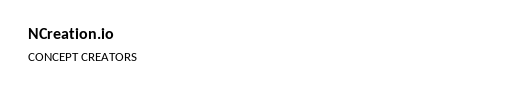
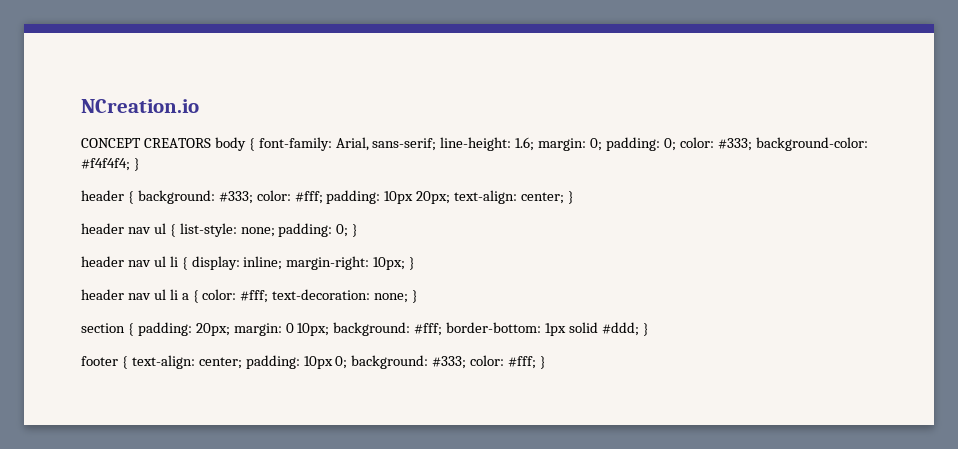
- CONCEPT CREATORS
+ CONCEPT CREATORS body { font-family: Arial, sans-serif; line-height: 1.6; margin: 0; padding: 0; color: #333; background-color: #f4f4f4; }
+ header { background: #333; color: #fff; padding: 10px 20px; text-align: center; }
+ header nav ul { list-style: none; padding: 0; }
+ header nav ul li { display: inline; margin-right: 10px; }
+ header nav ul li a { color: #fff; text-decoration: none; }
+ section { padding: 20px; margin: 0 10px; background: #fff; border-bottom: 1px solid #ddd; }
+ footer { text-align: center; padding: 10px 0; background: #333; color: #fff; }

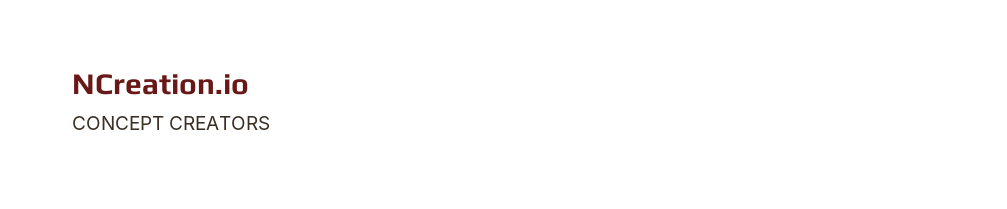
- CONCEPT CREATORS body { font-family: Arial, sans-serif; line-height: 1.6; margin: 0; padding: 0; color: #333; background-color: #f4f4f4; }
- header { background: #333; color: #fff; padding: 10px 20px; text-align: center; }
- header nav ul { list-style: none; padding: 0; }
- header nav ul li { display: inline; margin-right: 10px; }
- header nav ul li a { color: #fff; text-decoration: none; }
- section { padding: 20px; margin: 0 10px; background: #fff; border-bottom: 1px solid #ddd; }
- footer { text-align: center; padding: 10px 0; background: #333; color: #fff; }
+ CONCEPT CREATORS

